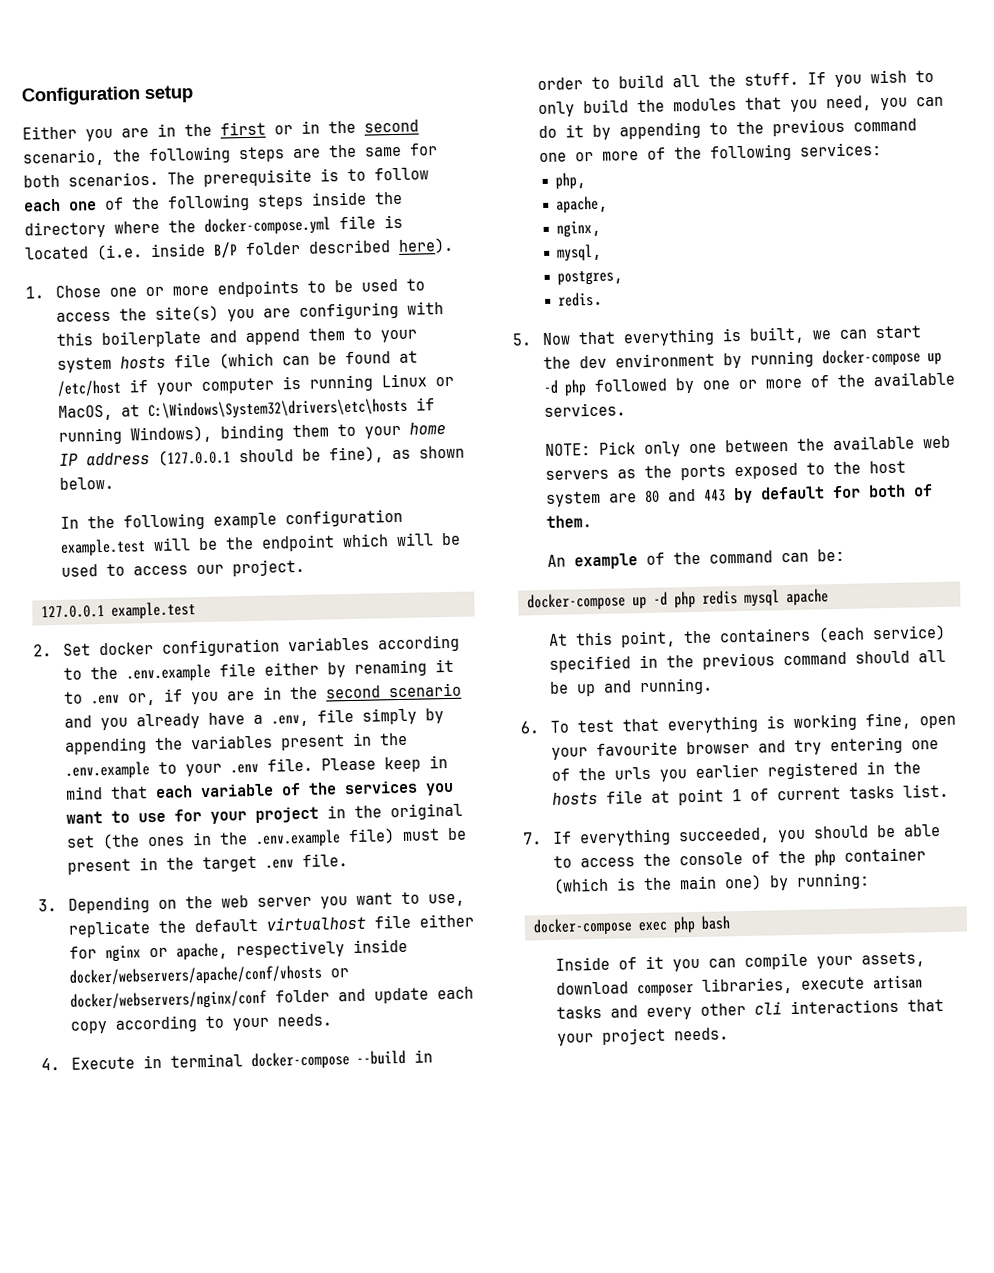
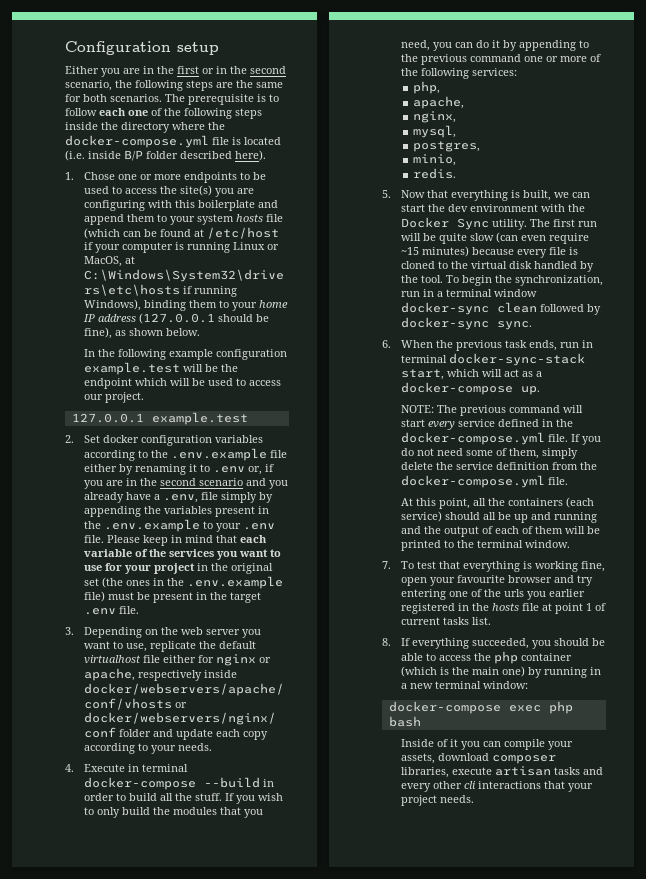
+ minio,
- 5. Now that everything is built, we can start the dev environment by running docker-compose up -d php followed by one or more of the available services.
- NOTE: Pick only one between the available web servers as the ports exposed to the host system are 80 and 443 by default for both of them.
- An example of the command can be:
- docker-compose up -d php redis mysql apache
+ 5. Now that everything is built, we can start the dev environment with the Docker Sync utility. The first run will be quite slow (can even require ~15 minutes) because every file is cloned to the virtual disk handled by the tool. To begin the synchronization, run in a terminal window docker-sync clean followed by docker-sync sync.
+ 6. When the previous task ends, run in terminal docker-sync-stack start, which will act as a docker-compose up.
+ NOTE: The previous command will start every service defined in the docker-compose.yml file. If you do not need some of them, simply delete the service definition from the docker-compose.yml file.
- At this point, the containers (each service) specified in the previous command should all be up and running.
- 6. To test that everything is working fine, open your favourite browser and try entering one of the urls you earlier registered in the hosts file at point 1 of current tasks list.
+ At this point, all the containers (each service) should all be up and running and the output of each of them will be printed to the terminal window.
+ 7. To test that everything is working fine, open your favourite browser and try entering one of the urls you earlier registered in the hosts file at point 1 of current tasks list.
- 7. If everything succeeded, you should be able to access the console of the php container (which is the main one) by running:
+ 8. If everything succeeded, you should be able to access the php container (which is the main one) by running in a new terminal window:

